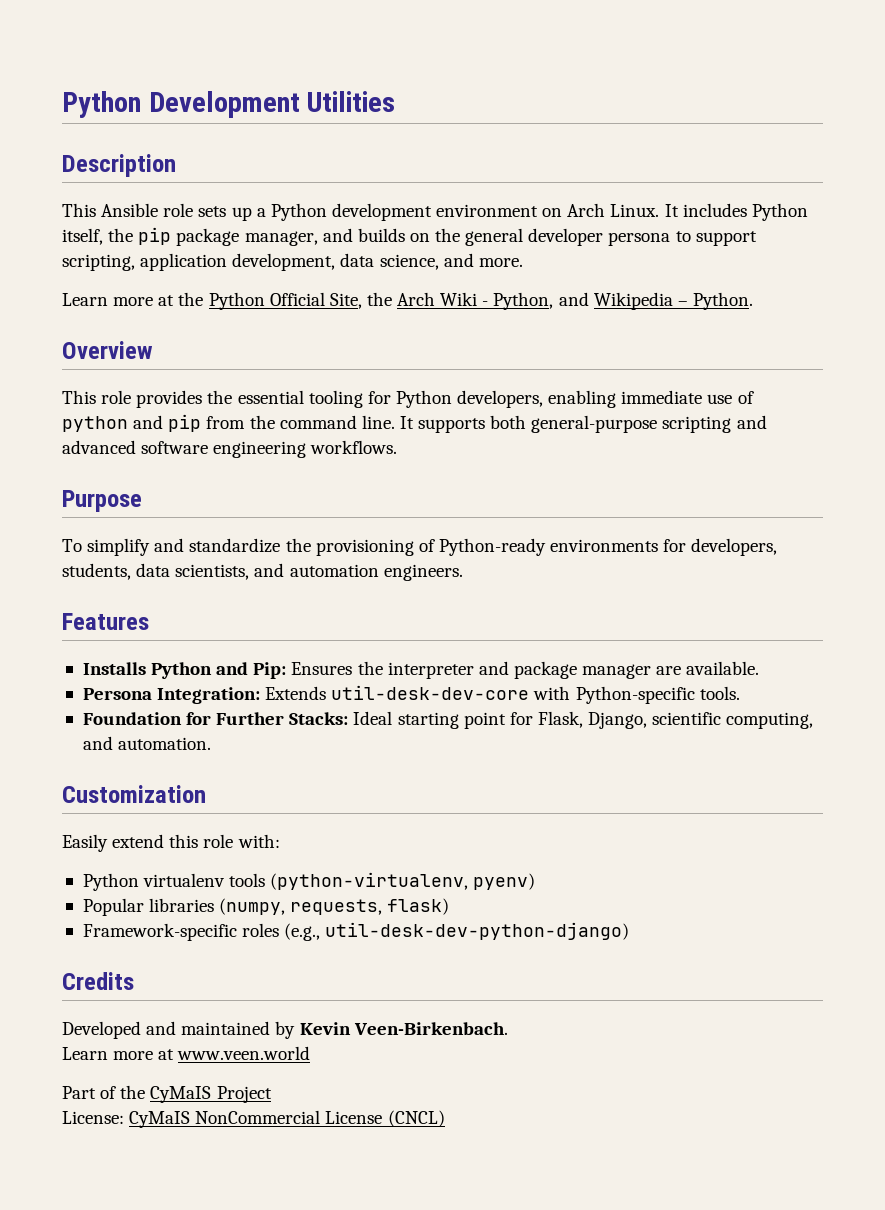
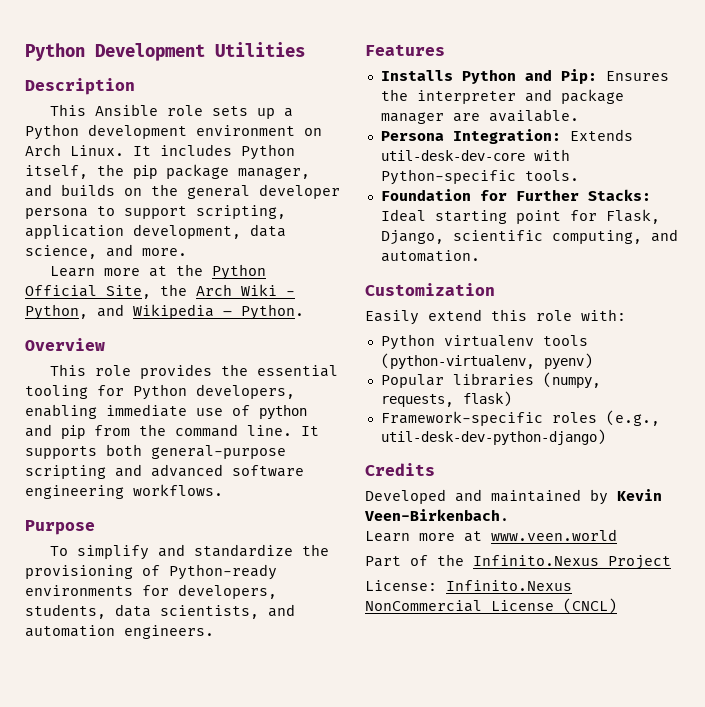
- Part of the CyMaIS Project
+ Part of the Infinito.Nexus Project
- License: CyMaIS NonCommercial License (CNCL)
+ License: Infinito.Nexus NonCommercial License (CNCL)

